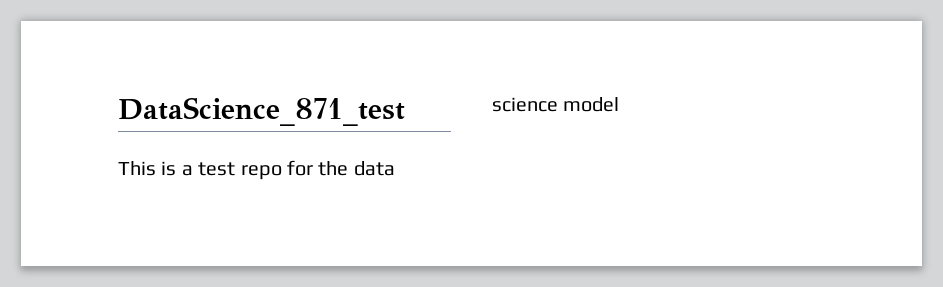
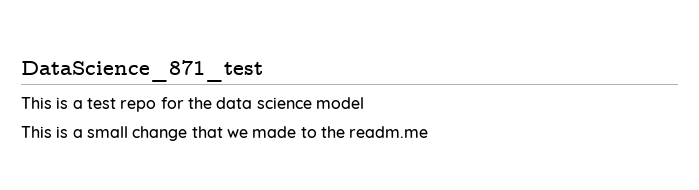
+ This is a small change that we made to the readm.me

